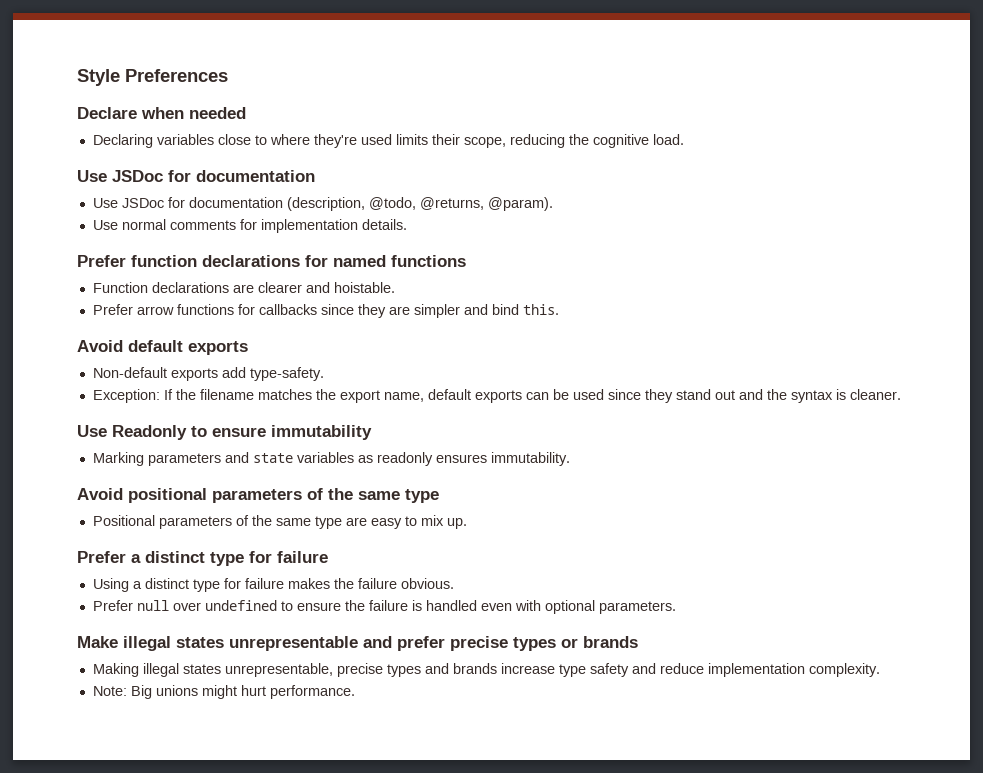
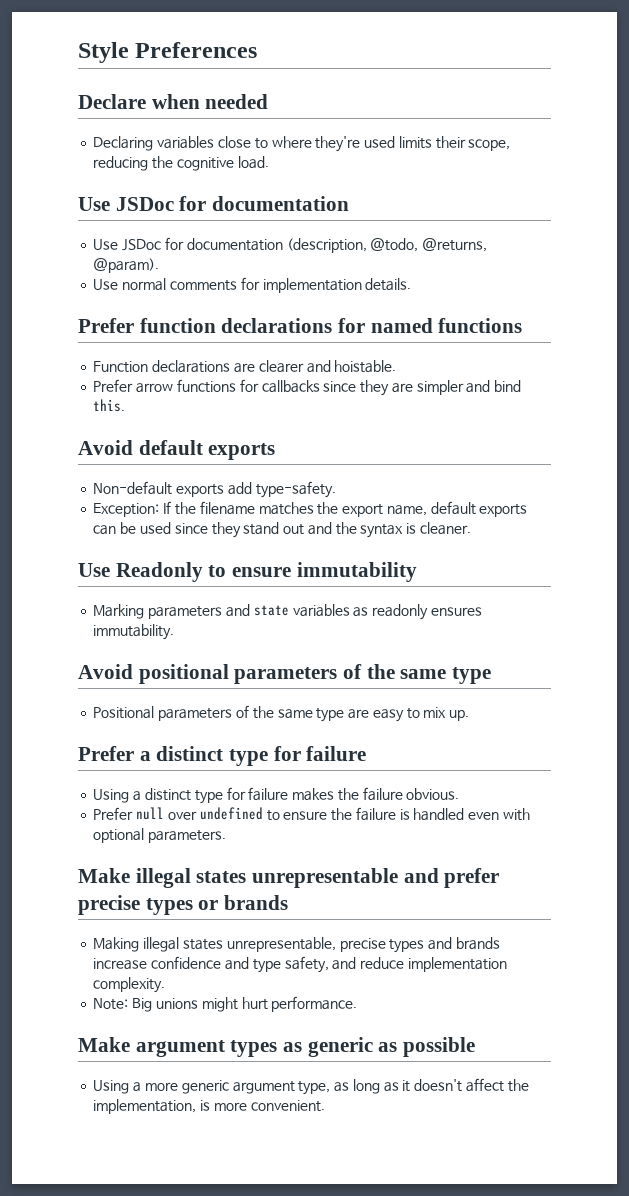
- Making illegal states unrepresentable, precise types and brands increase type safety and reduce implementation complexity.
+ Making illegal states unrepresentable, precise types and brands increase confidence and type safety, and reduce implementation complexity.
+ Make argument types as generic as possible
+ Using a more generic argument type, as long as it doesn't affect the implementation, is more convenient.

